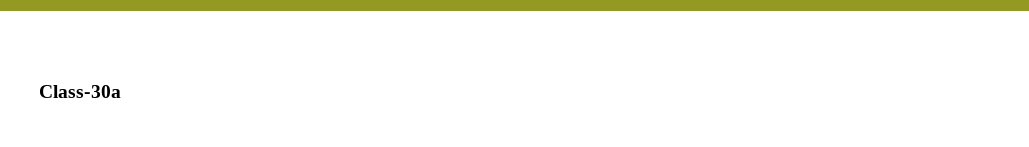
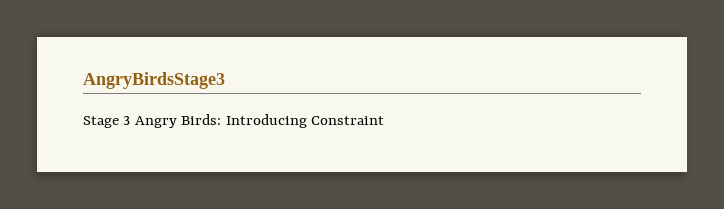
- Class-30a
+ AngryBirdsStage3
+ Stage 3 Angry Birds: Introducing Constraint

